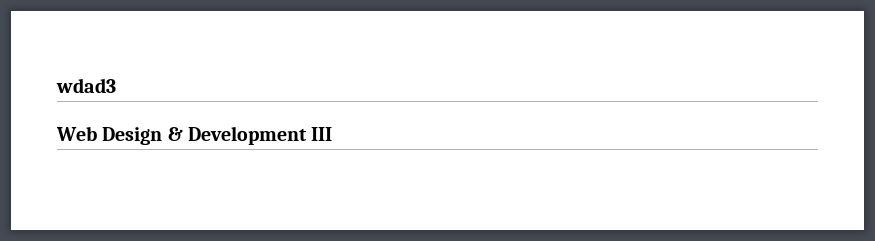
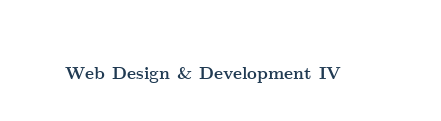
- wdad3
- Web Design & Development III
+ Web Design & Development IV

